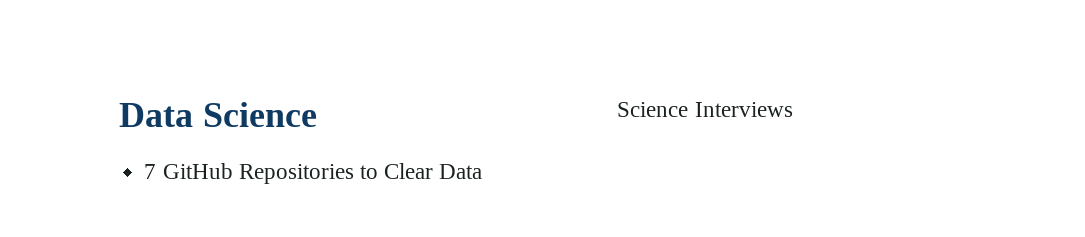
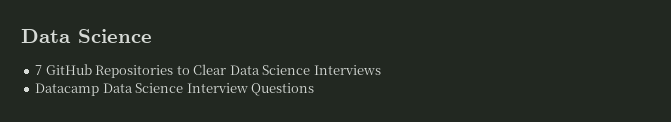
+ Datacamp Data Science Interview Questions

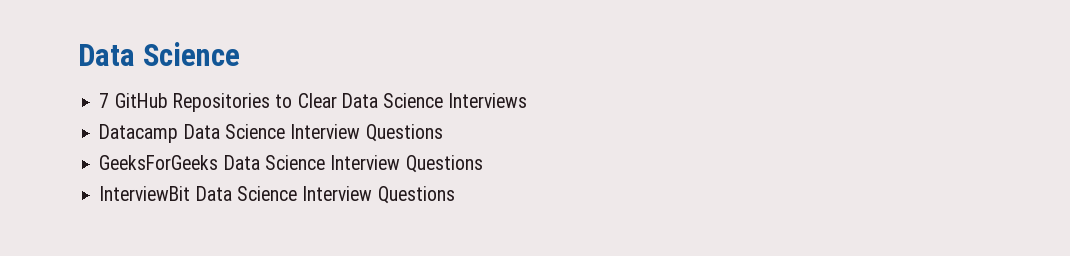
+ GeeksForGeeks Data Science Interview Questions
+ InterviewBit Data Science Interview Questions

